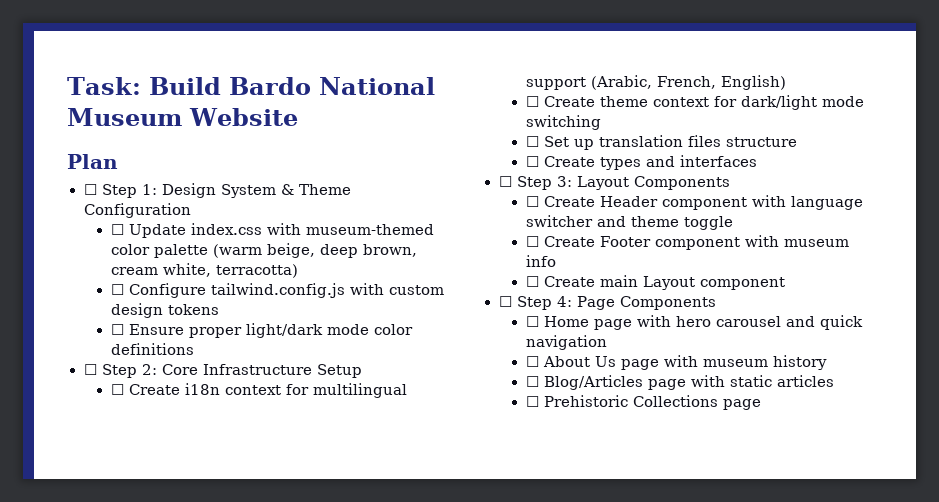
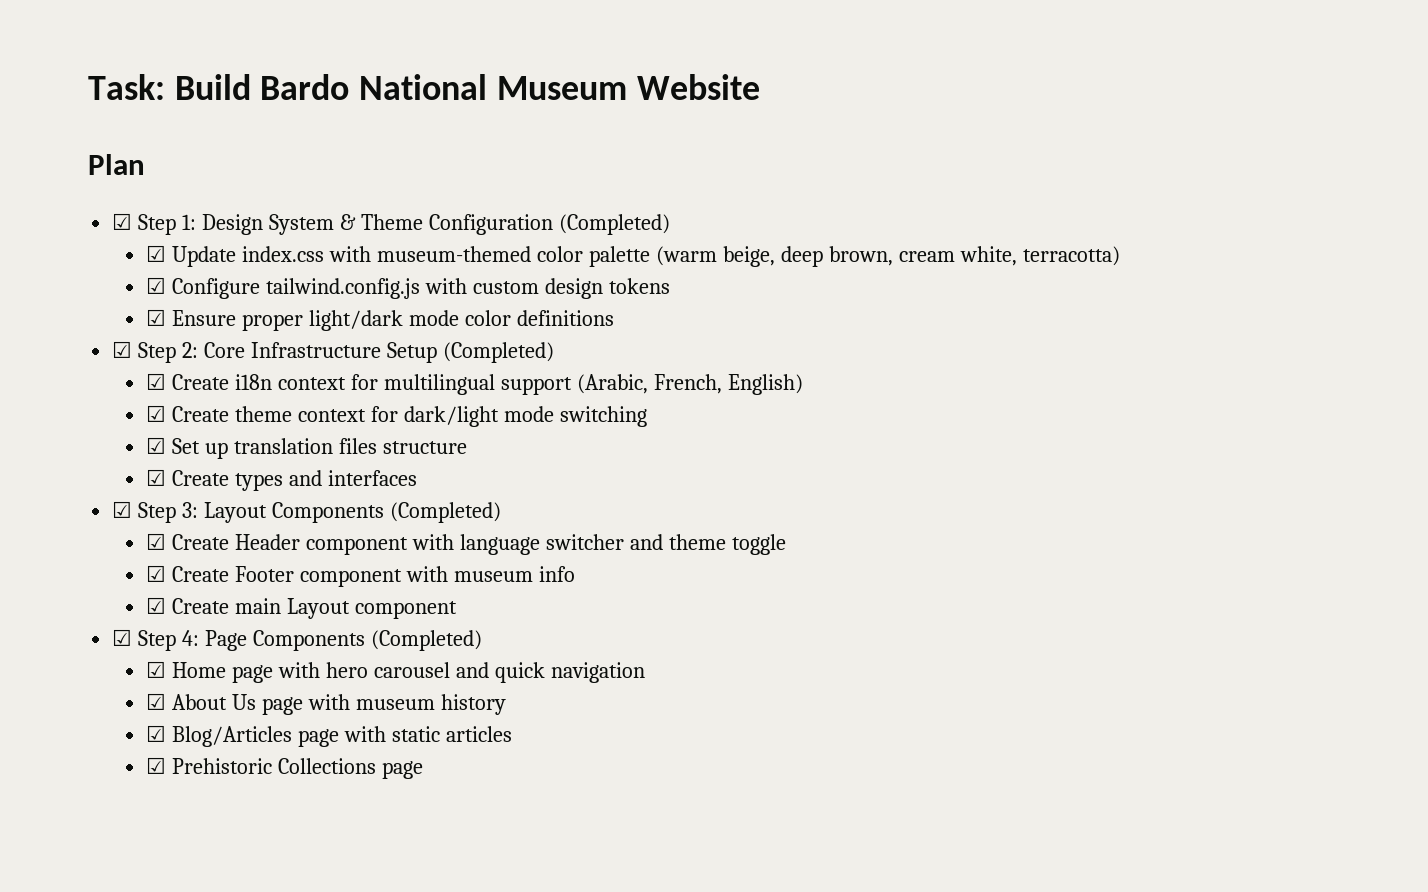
- ☐ Step 1: Design System & Theme Configuration
- ☐ Update index.css with museum-themed color palette (warm beige, deep brown, cream white, terracotta)
+ ☑ Step 1: Design System & Theme Configuration (Completed)
+ ☑ Update index.css with museum-themed color palette (warm beige, deep brown, cream white, terracotta)
- ☐ Configure tailwind.config.js with custom design tokens
+ ☑ Configure tailwind.config.js with custom design tokens
- ☐ Ensure proper light/dark mode color definitions
+ ☑ Ensure proper light/dark mode color definitions
- ☐ Step 2: Core Infrastructure Setup
- ☐ Create i18n context for multilingual support (Arabic, French, English)
+ ☑ Step 2: Core Infrastructure Setup (Completed)
+ ☑ Create i18n context for multilingual support (Arabic, French, English)
- ☐ Create theme context for dark/light mode switching
+ ☑ Create theme context for dark/light mode switching
- ☐ Set up translation files structure
+ ☑ Set up translation files structure
- ☐ Create types and interfaces
+ ☑ Create types and interfaces
- ☐ Step 3: Layout Components
- ☐ Create Header component with language switcher and theme toggle
+ ☑ Step 3: Layout Components (Completed)
+ ☑ Create Header component with language switcher and theme toggle
- ☐ Create Footer component with museum info
+ ☑ Create Footer component with museum info
- ☐ Create main Layout component
+ ☑ Create main Layout component
- ☐ Step 4: Page Components
- ☐ Home page with hero carousel and quick navigation
+ ☑ Step 4: Page Components (Completed)
+ ☑ Home page with hero carousel and quick navigation
- ☐ About Us page with museum history
+ ☑ About Us page with museum history
- ☐ Blog/Articles page with static articles
+ ☑ Blog/Articles page with static articles
- ☐ Prehistoric Collections page
+ ☑ Prehistoric Collections page

